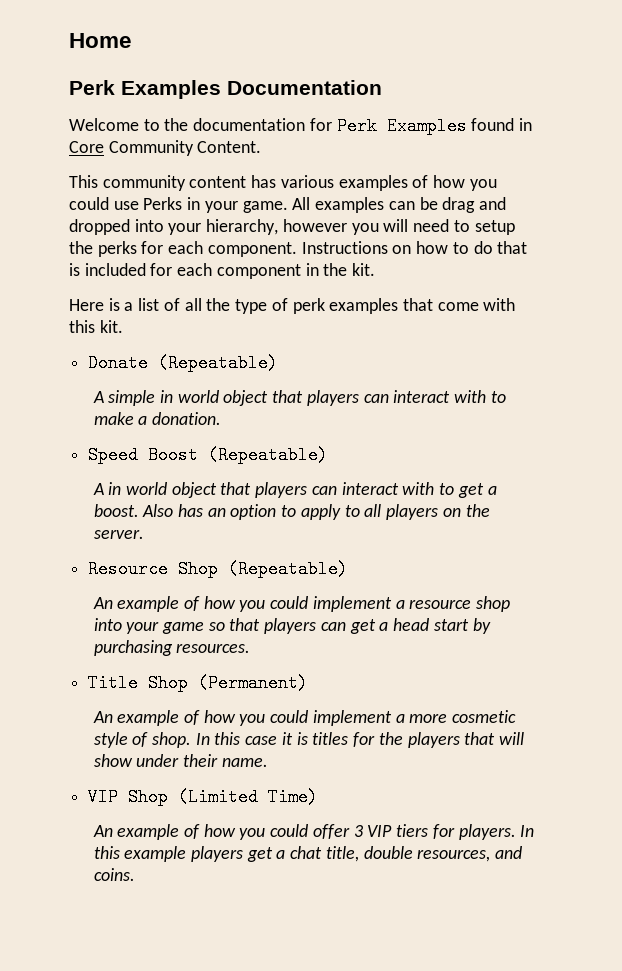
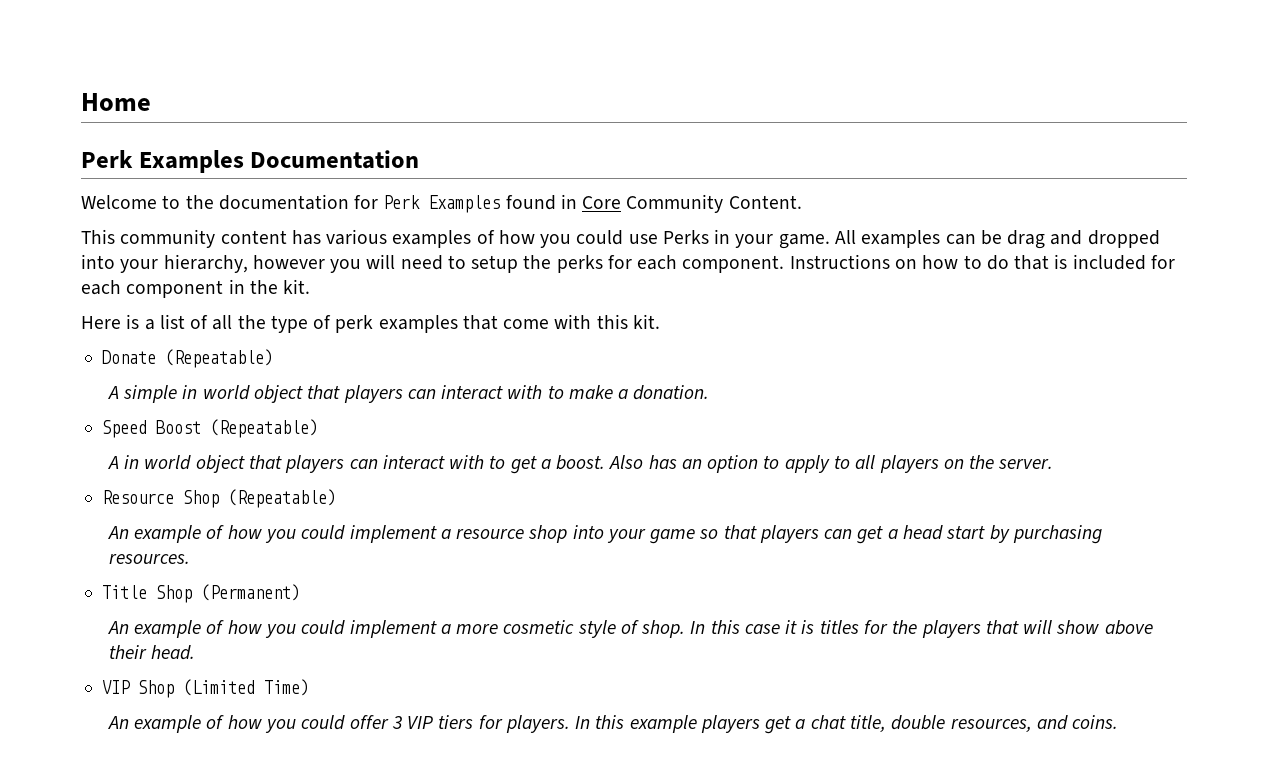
- In this case it is titles for the players that will show under their name.
+ In this case it is titles for the players that will show above their head.

